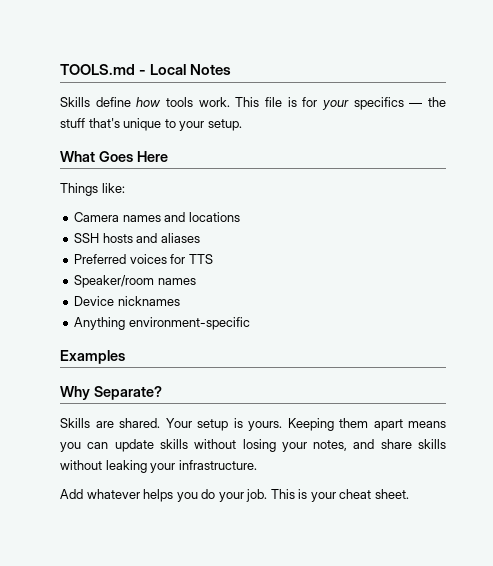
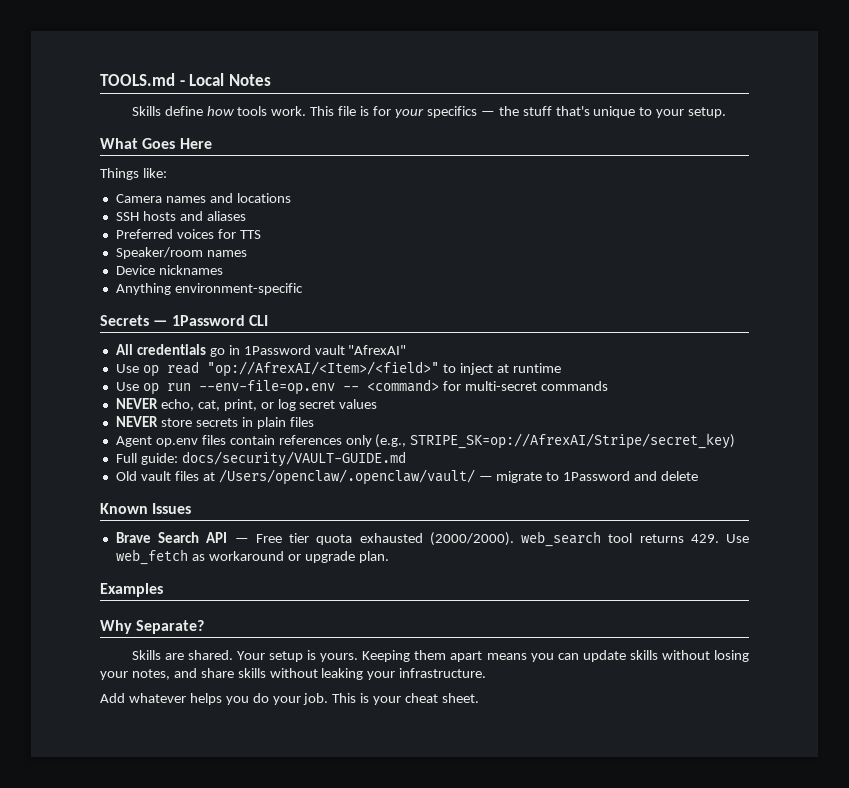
+ Secrets — 1Password CLI
+ All credentials go in 1Password vault "AfrexAI"
+ Use op read "op://AfrexAI/<Item>/<field>" to inject at runtime
+ Use op run --env-file=op.env -- <command> for multi-secret commands
+ NEVER echo, cat, print, or log secret values
+ NEVER store secrets in plain files
+ Agent op.env files contain references only (e.g., STRIPE_SK=op://AfrexAI/Stripe/secret_key)
+ Full guide: docs/security/VAULT-GUIDE.md
+ Old vault files at /Users/openclaw/.openclaw/vault/ — migrate to 1Password and delete
+ Known Issues
+ Brave Search API — Free tier quota exhausted (2000/2000). web_search tool returns 429. Use web_fetch as workaround or upgrade plan.

